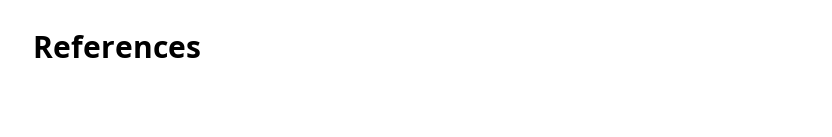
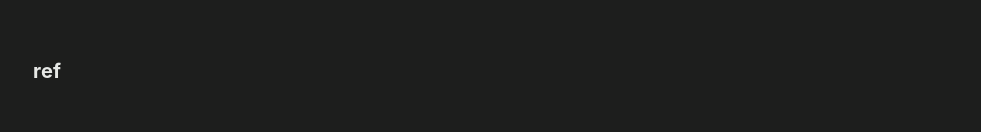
- References
+ ref

